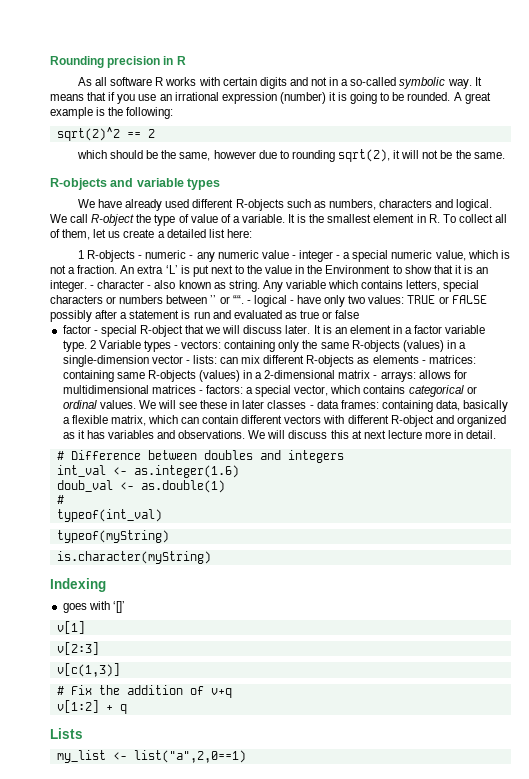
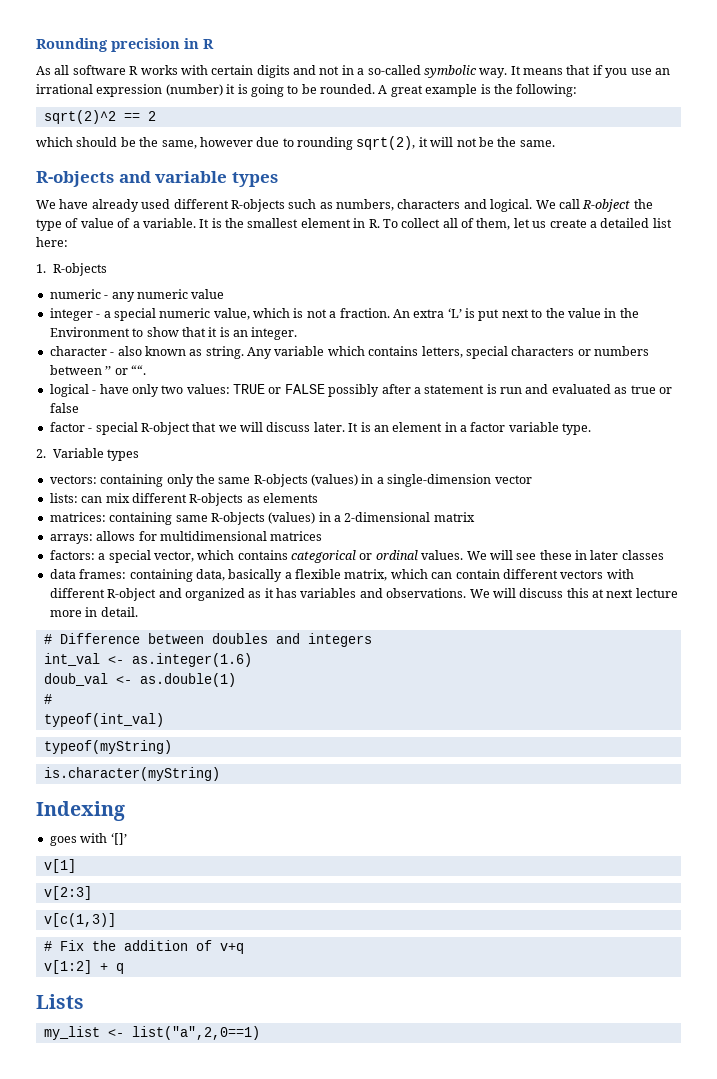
- 1 R-objects - numeric - any numeric value - integer - a special numeric value, which is not a fraction.
+ 1. R-objects
+ numeric - any numeric value
+ integer - a special numeric value, which is not a fraction.
- An extra ‘L’ is put next to the value in the Environment to show that it is an integer. - character - also known as string.
+ An extra ‘L’ is put next to the value in the Environment to show that it is an integer.
+ character - also known as string.
- Any variable which contains letters, special characters or numbers between ’’ or ““. - logical - have only two values: TRUE or FALSE possibly after a statement is run and evaluated as true or false
+ Any variable which contains letters, special characters or numbers between ’’ or ““.
+ logical - have only two values: TRUE or FALSE possibly after a statement is run and evaluated as true or false
- It is an element in a factor variable type. 2 Variable types - vectors: containing only the same R-objects (values) in a single-dimension vector - lists: can mix different R-objects as elements - matrices: containing same R-objects (values) in a 2-dimensional matrix - arrays: allows for multidimensional matrices - factors: a special vector, which contains categorical or ordinal values.
+ It is an element in a factor variable type.
+ 2. Variable types
+ vectors: containing only the same R-objects (values) in a single-dimension vector
+ lists: can mix different R-objects as elements
+ matrices: containing same R-objects (values) in a 2-dimensional matrix
+ arrays: allows for multidimensional matrices
+ factors: a special vector, which contains categorical or ordinal values.
- We will see these in later classes - data frames: containing data, basically a flexible matrix, which can contain different vectors with different R-object and organized as it has variables and observations.
+ We will see these in later classes
+ data frames: containing data, basically a flexible matrix, which can contain different vectors with different R-object and organized as it has variables and observations.

